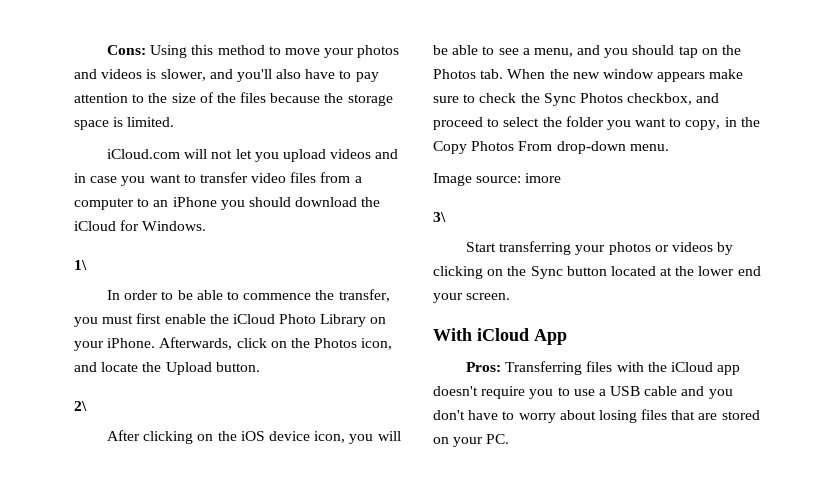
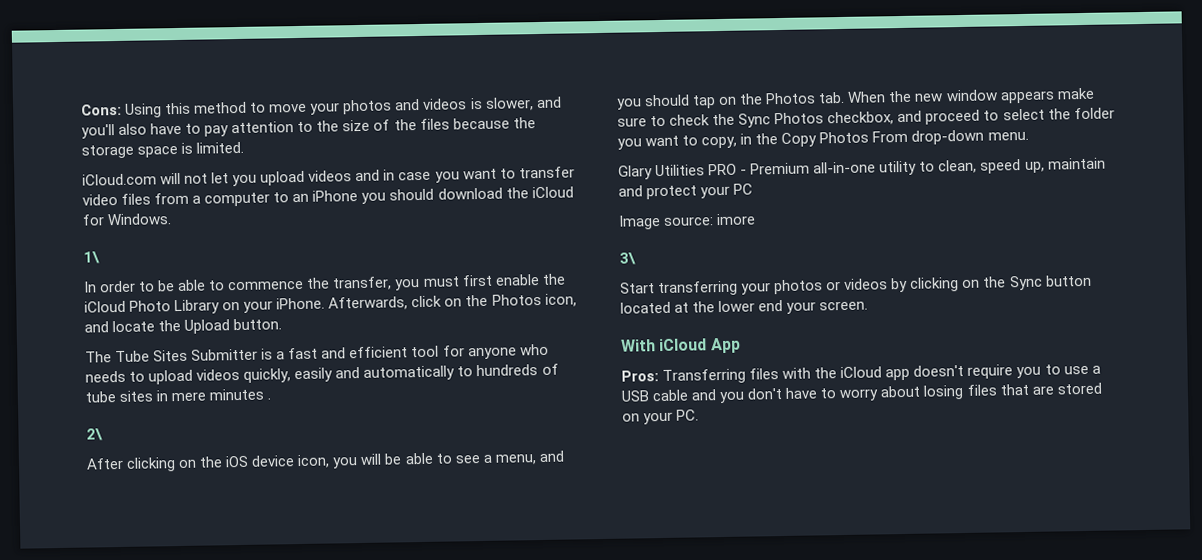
+ The Tube Sites Submitter is a fast and efficient tool for anyone who needs to upload videos quickly, easily and automatically to hundreds of tube sites in mere minutes .
+ Glary Utilities PRO - Premium all-in-one utility to clean, speed up, maintain and protect your PC

